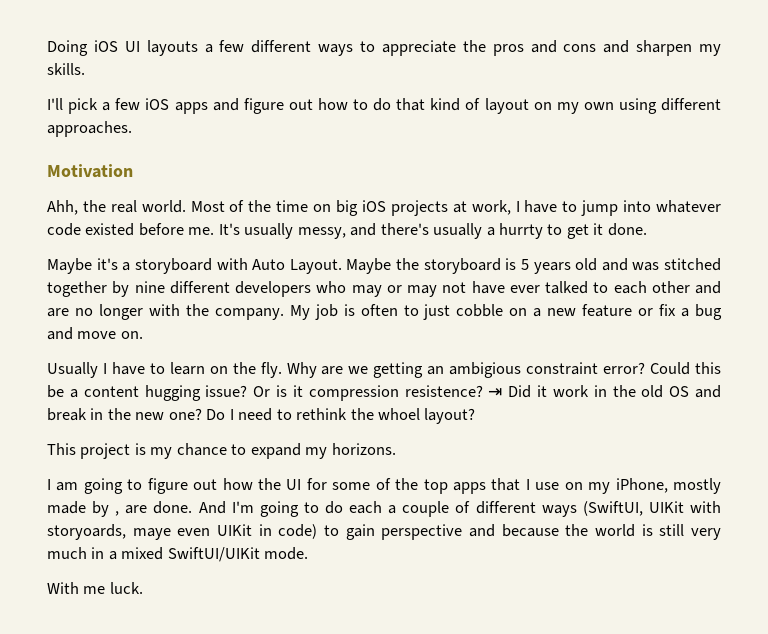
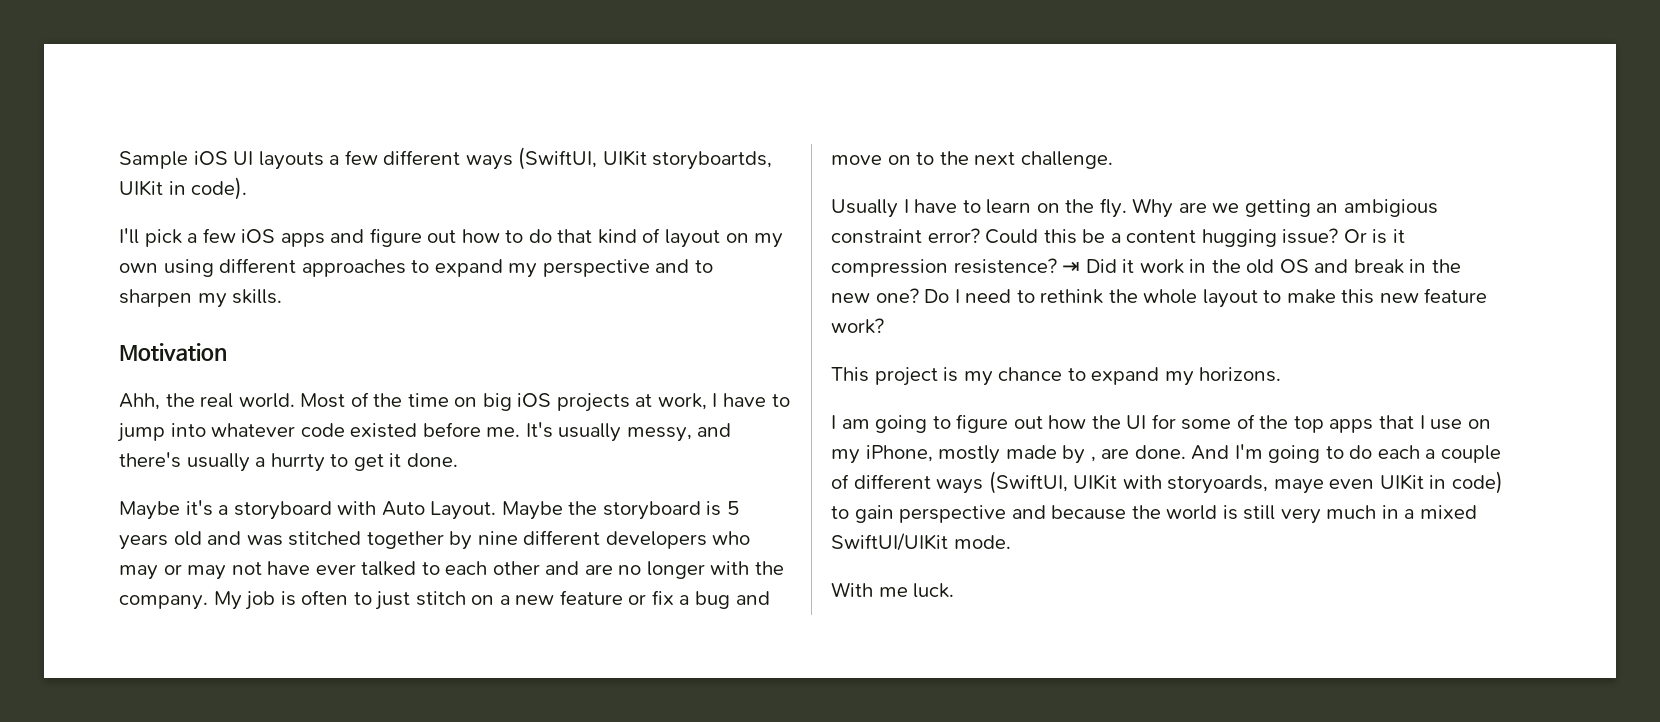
- Doing iOS UI layouts a few different ways to appreciate the pros and cons and sharpen my skills.
+ Sample iOS UI layouts a few different ways (SwiftUI, UIKit storyboartds, UIKit in code).
- I'll pick a few iOS apps and figure out how to do that kind of layout on my own using different approaches.
+ I'll pick a few iOS apps and figure out how to do that kind of layout on my own using different approaches to expand my perspective and to sharpen my skills.
- My job is often to just cobble on a new feature or fix a bug and move on.
+ My job is often to just stitch on a new feature or fix a bug and move on to the next challenge.
- Do I need to rethink the whoel layout?
+ Do I need to rethink the whole layout to make this new feature work?

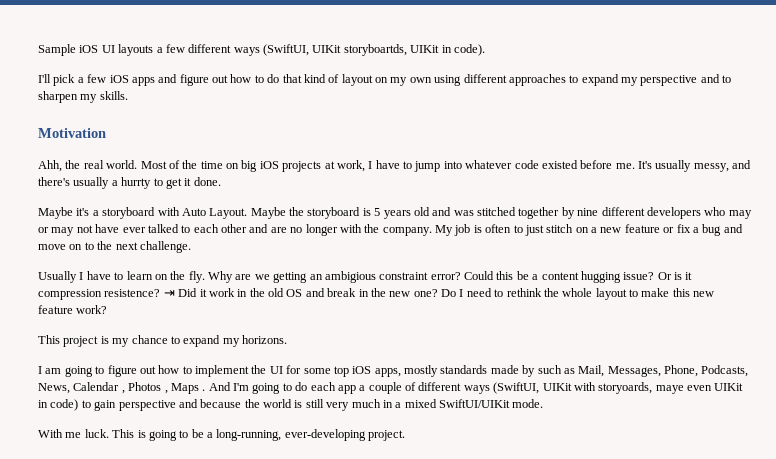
- I am going to figure out how the UI for some of the top apps that I use on my iPhone, mostly made by , are done.
+ I am going to figure out how to implement the UI for some top iOS apps, mostly standards made by such as Mail, Messages, Phone, Podcasts, News, Calendar , Photos , Maps .
- And I'm going to do each a couple of different ways (SwiftUI, UIKit with storyoards, maye even UIKit in code) to gain perspective and because the world is still very much in a mixed SwiftUI/UIKit mode.
+ And I'm going to do each app a couple of different ways (SwiftUI, UIKit with storyoards, maye even UIKit in code) to gain perspective and because the world is still very much in a mixed SwiftUI/UIKit mode.
+ This is going to be a long-running, ever-developing project.

